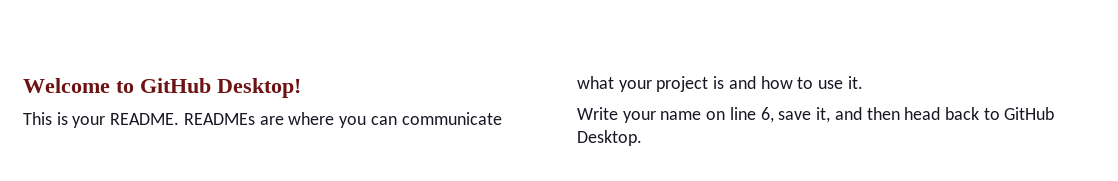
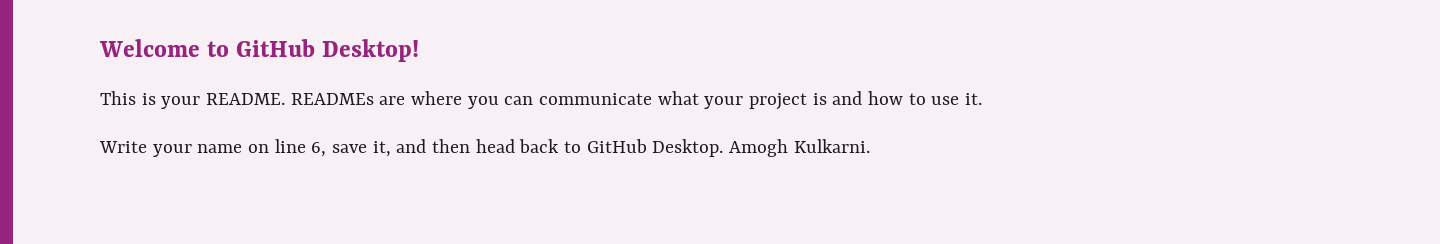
+ Amogh Kulkarni.

